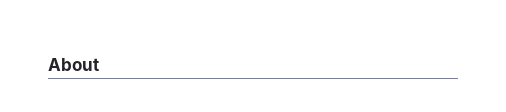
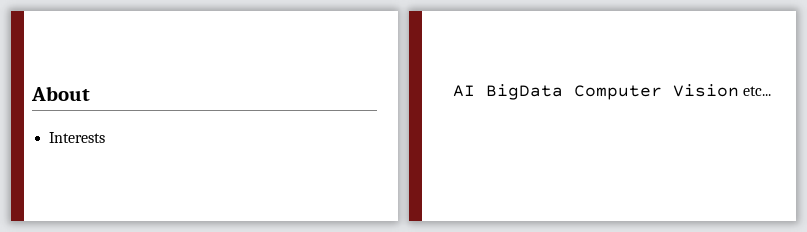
+ Interests
+ AI BigData Computer Vision etc...

